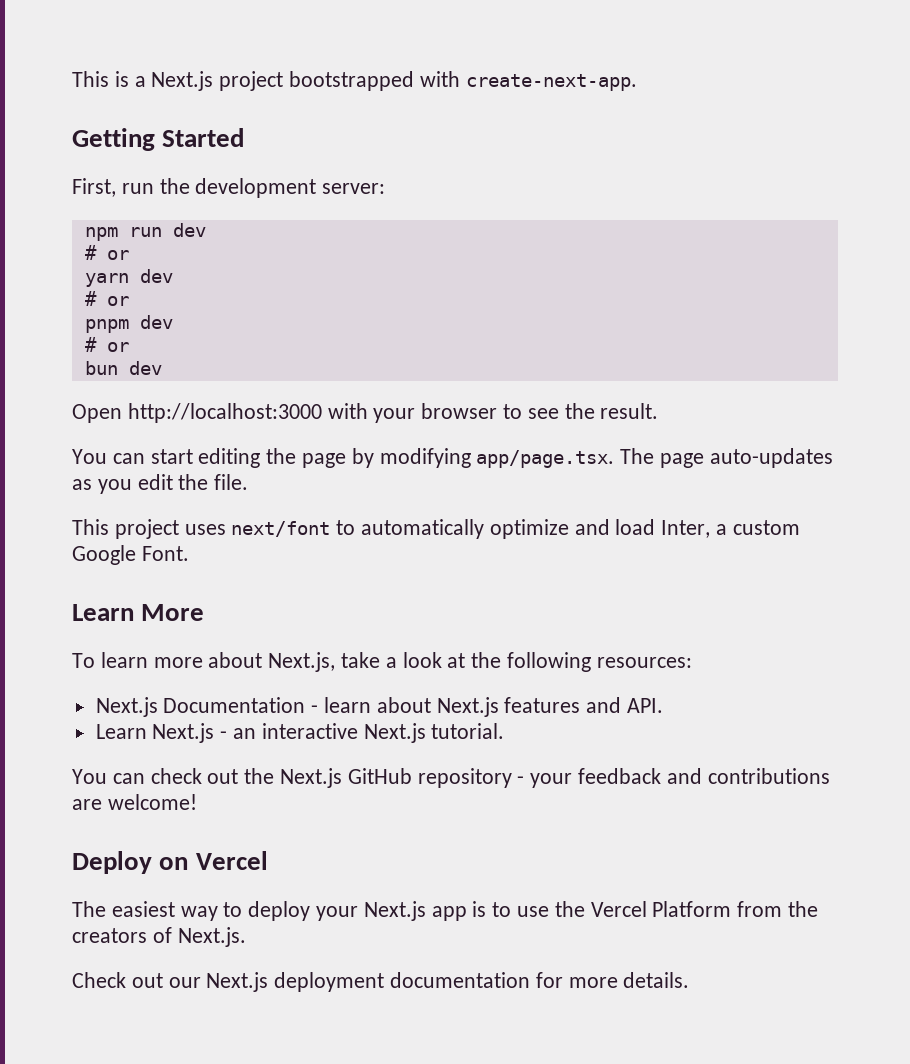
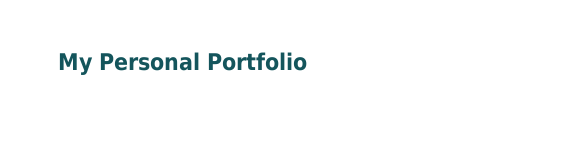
- This is a Next.js project bootstrapped with create-next-app.
- Getting Started
- First, run the development server:
- npm run dev
- # or
- yarn dev
- # or
- pnpm dev
- # or
- bun dev
- Open http://localhost:3000 with your browser to see the result.
- You can start editing the page by modifying app/page.tsx. The page auto-updates as you edit the file.
- This project uses next/font to automatically optimize and load Inter, a custom Google Font.
- Learn More
- To learn more about Next.js, take a look at the following resources:
- Next.js Documentation - learn about Next.js features and API.
- Learn Next.js - an interactive Next.js tutorial.
- You can check out the Next.js GitHub repository - your feedback and contributions are welcome!
- Deploy on Vercel
- The easiest way to deploy your Next.js app is to use the Vercel Platform from the creators of Next.js.
- Check out our Next.js deployment documentation for more details.
+ My Personal Portfolio

